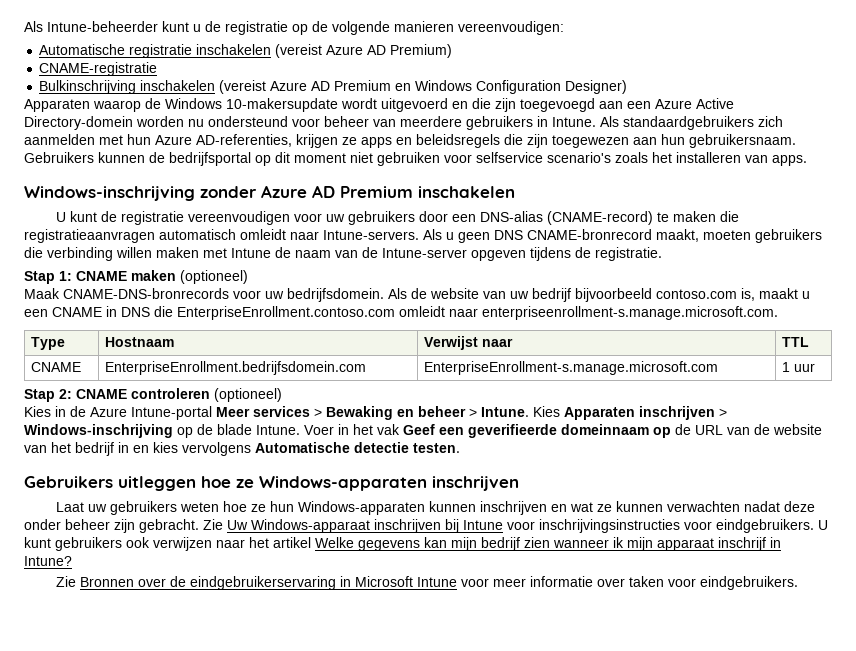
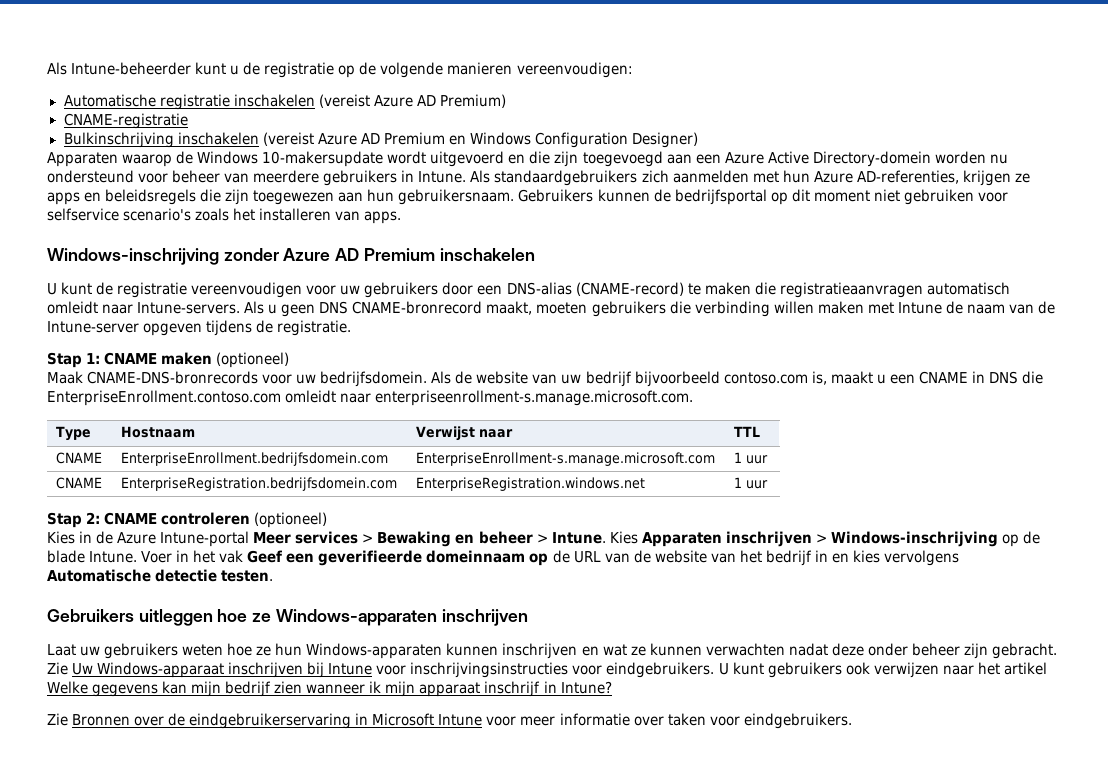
+ CNAME | EnterpriseRegistration.bedrijfsdomein.com | EnterpriseRegistration.windows.net | 1 uur

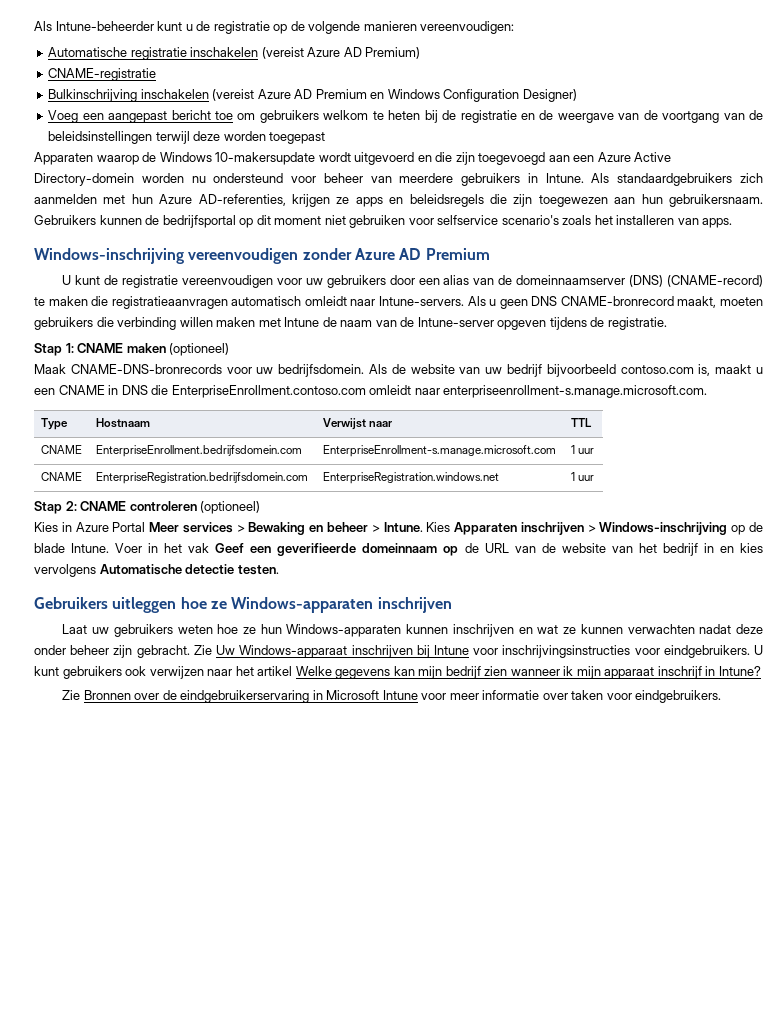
+ Voeg een aangepast bericht toe om gebruikers welkom te heten bij de registratie en de weergave van de voortgang van de beleidsinstellingen terwijl deze worden toegepast
- Windows-inschrijving zonder Azure AD Premium inschakelen
+ Windows-inschrijving vereenvoudigen zonder Azure AD Premium
- U kunt de registratie vereenvoudigen voor uw gebruikers door een DNS-alias (CNAME-record) te maken die registratieaanvragen automatisch omleidt naar Intune-servers.
+ U kunt de registratie vereenvoudigen voor uw gebruikers door een alias van de domeinnaamserver (DNS) (CNAME-record) te maken die registratieaanvragen automatisch omleidt naar Intune-servers.
- Kies in de Azure Intune-portal Meer services > Bewaking en beheer > Intune.
+ Kies in Azure Portal Meer services > Bewaking en beheer > Intune.

